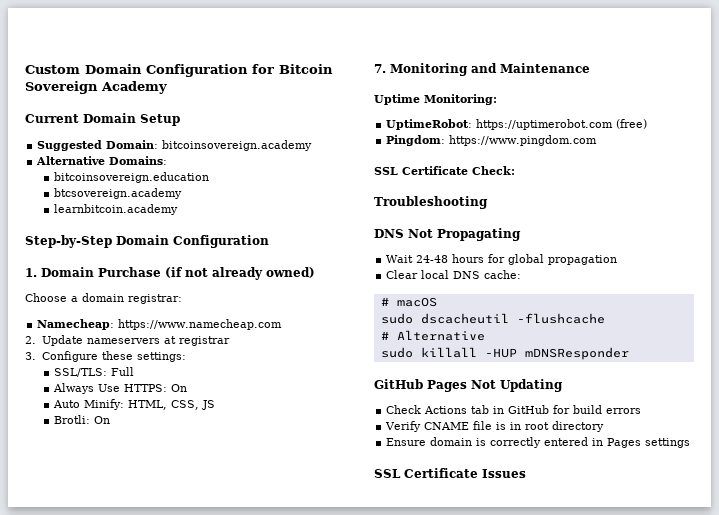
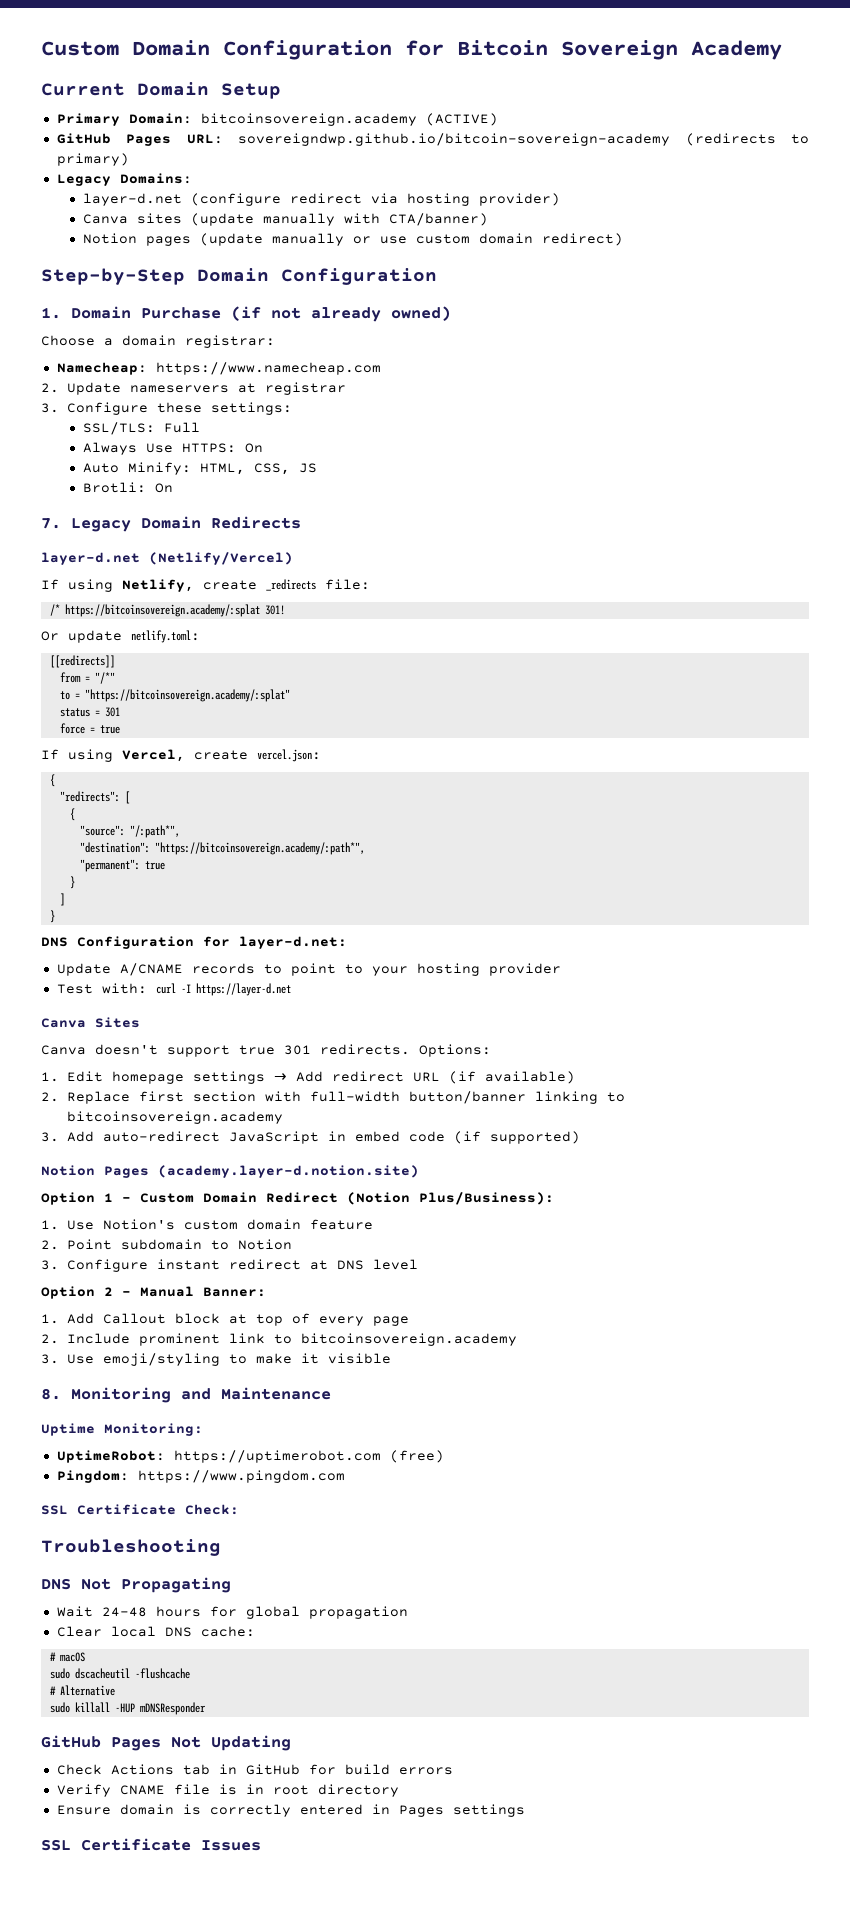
- Suggested Domain: bitcoinsovereign.academy
- Alternative Domains:
- bitcoinsovereign.education
- btcsovereign.academy
- learnbitcoin.academy
+ Primary Domain: bitcoinsovereign.academy (ACTIVE)
+ GitHub Pages URL: sovereigndwp.github.io/bitcoin-sovereign-academy (redirects to primary)
+ Legacy Domains:
+ layer-d.net (configure redirect via hosting provider)
+ Canva sites (update manually with CTA/banner)
+ Notion pages (update manually or use custom domain redirect)
- 7. Monitoring and Maintenance
+ 7. Legacy Domain Redirects
+ layer-d.net (Netlify/Vercel)
+ If using Netlify, create _redirects file:
+ /* https://bitcoinsovereign.academy/:splat 301!
+ Or update netlify.toml:
+ [[redirects]]
+ from = "/*"
+ to = "https://bitcoinsovereign.academy/:splat"
+ status = 301
+ force = true
+ If using Vercel, create vercel.json:
+ {
+ "redirects": [
+ {
+ "source": "/:path*",
+ "destination": "https://bitcoinsovereign.academy/:path*",
+ "permanent": true
+ }
+ ]
+ }
+ DNS Configuration for layer-d.net:
+ Update A/CNAME records to point to your hosting provider
+ Test with: curl -I https://layer-d.net
+ Canva Sites
+ Canva doesn't support true 301 redirects. Options:
+ 1. Edit homepage settings → Add redirect URL (if available)
+ 2. Replace first section with full-width button/banner linking to bitcoinsovereign.academy
+ 3. Add auto-redirect JavaScript in embed code (if supported)
+ Notion Pages (academy.layer-d.notion.site)
+ Option 1 - Custom Domain Redirect (Notion Plus/Business):
+ 1. Use Notion's custom domain feature
+ 2. Point subdomain to Notion
+ 3. Configure instant redirect at DNS level
+ Option 2 - Manual Banner:
+ 1. Add Callout block at top of every page
+ 2. Include prominent link to bitcoinsovereign.academy
+ 3. Use emoji/styling to make it visible
+ 8. Monitoring and Maintenance

